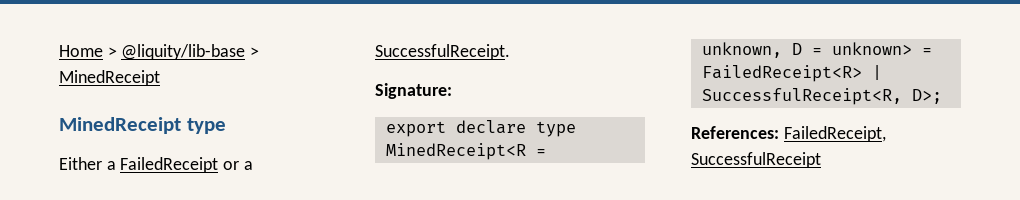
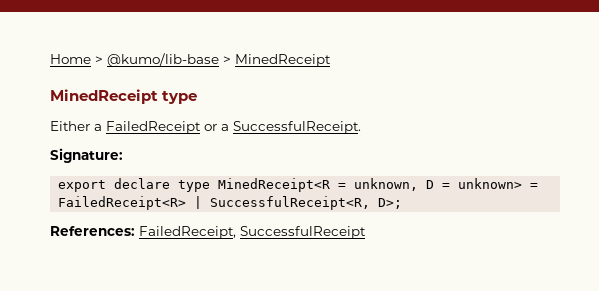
- Home > @liquity/lib-base > MinedReceipt
+ Home > @kumo/lib-base > MinedReceipt

